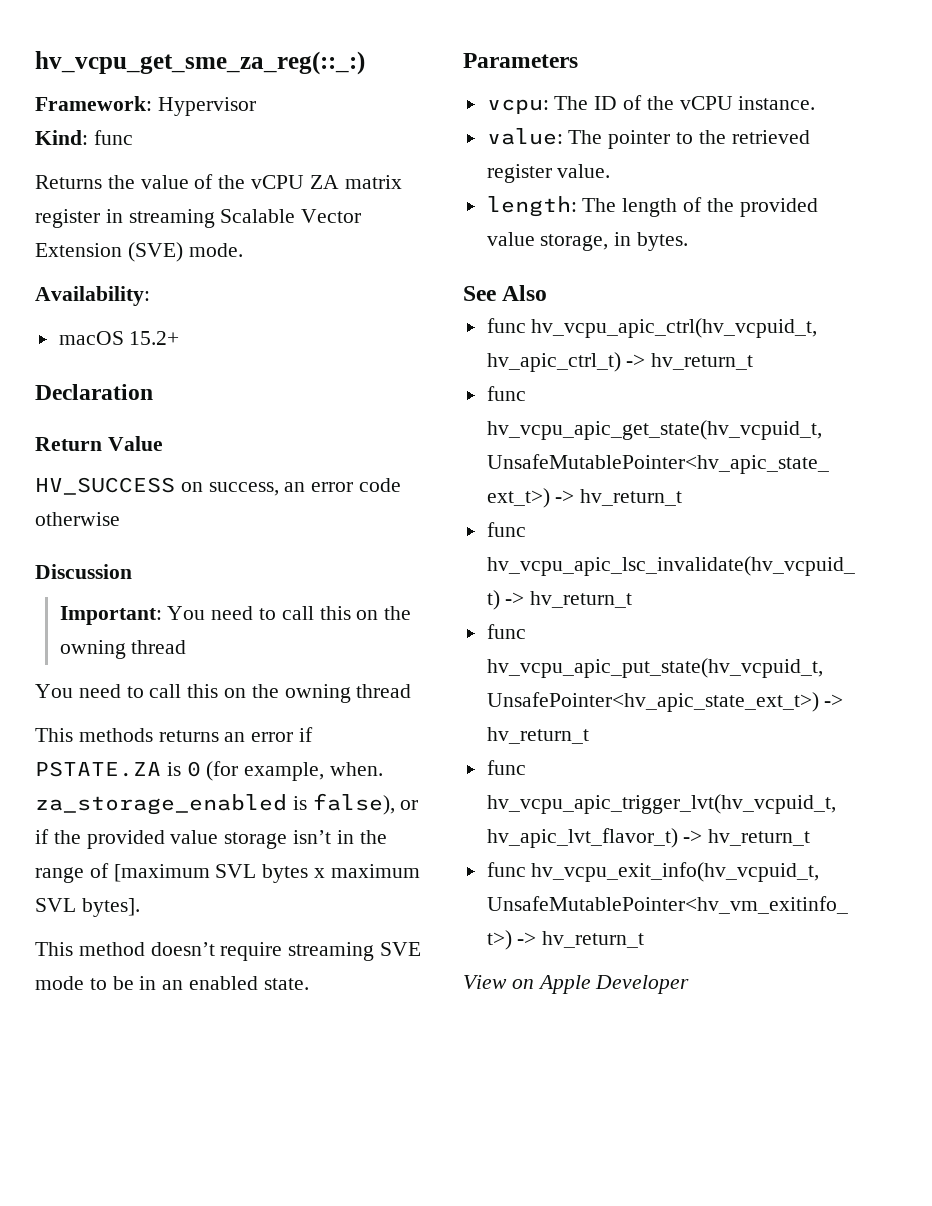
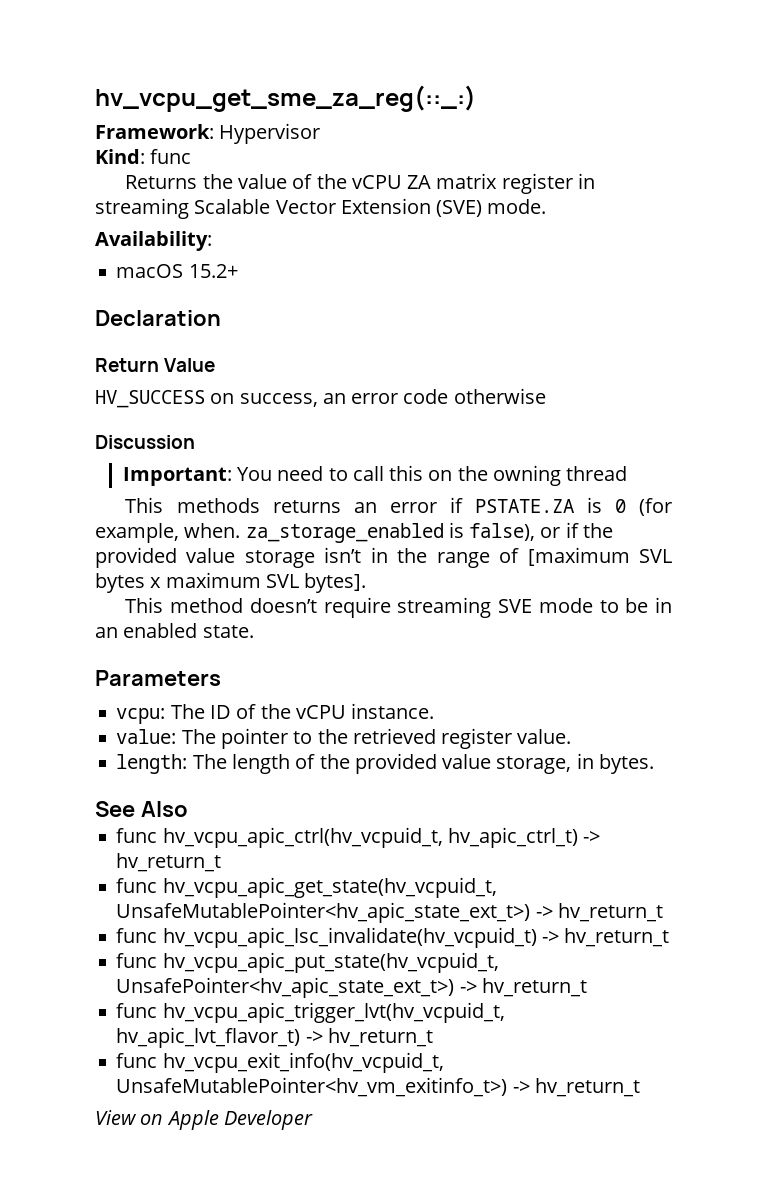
  Important: You need to call this on the owning thread
- You need to call this on the owning thread

